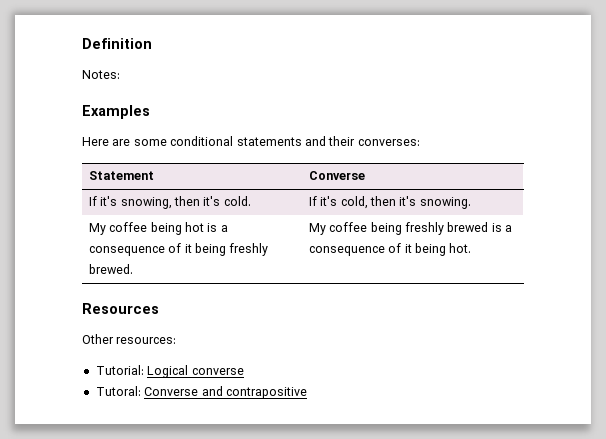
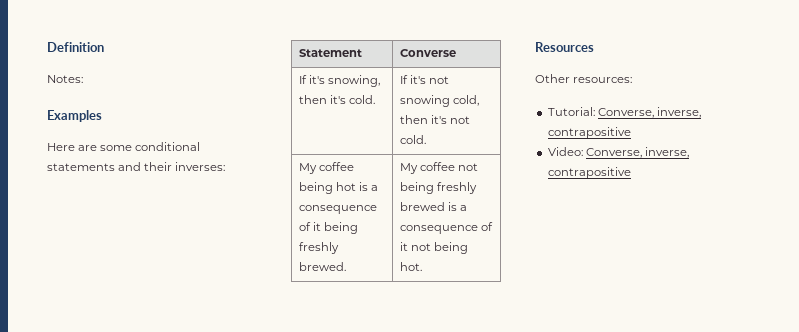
- Here are some conditional statements and their converses:
+ Here are some conditional statements and their inverses:
- If it's snowing, then it's cold. | If it's cold, then it's snowing.
+ If it's snowing, then it's cold. | If it's not snowing cold, then it's not cold.
- My coffee being hot is a consequence of it being freshly brewed. | My coffee being freshly brewed is a consequence of it being hot.
+ My coffee being hot is a consequence of it being freshly brewed. | My coffee not being freshly brewed is a consequence of it not being hot.
- Tutorial: Logical converse
- Tutoral: Converse and contrapositive
+ Tutorial: Converse, inverse, contrapositive
+ Video: Converse, inverse, contrapositive

